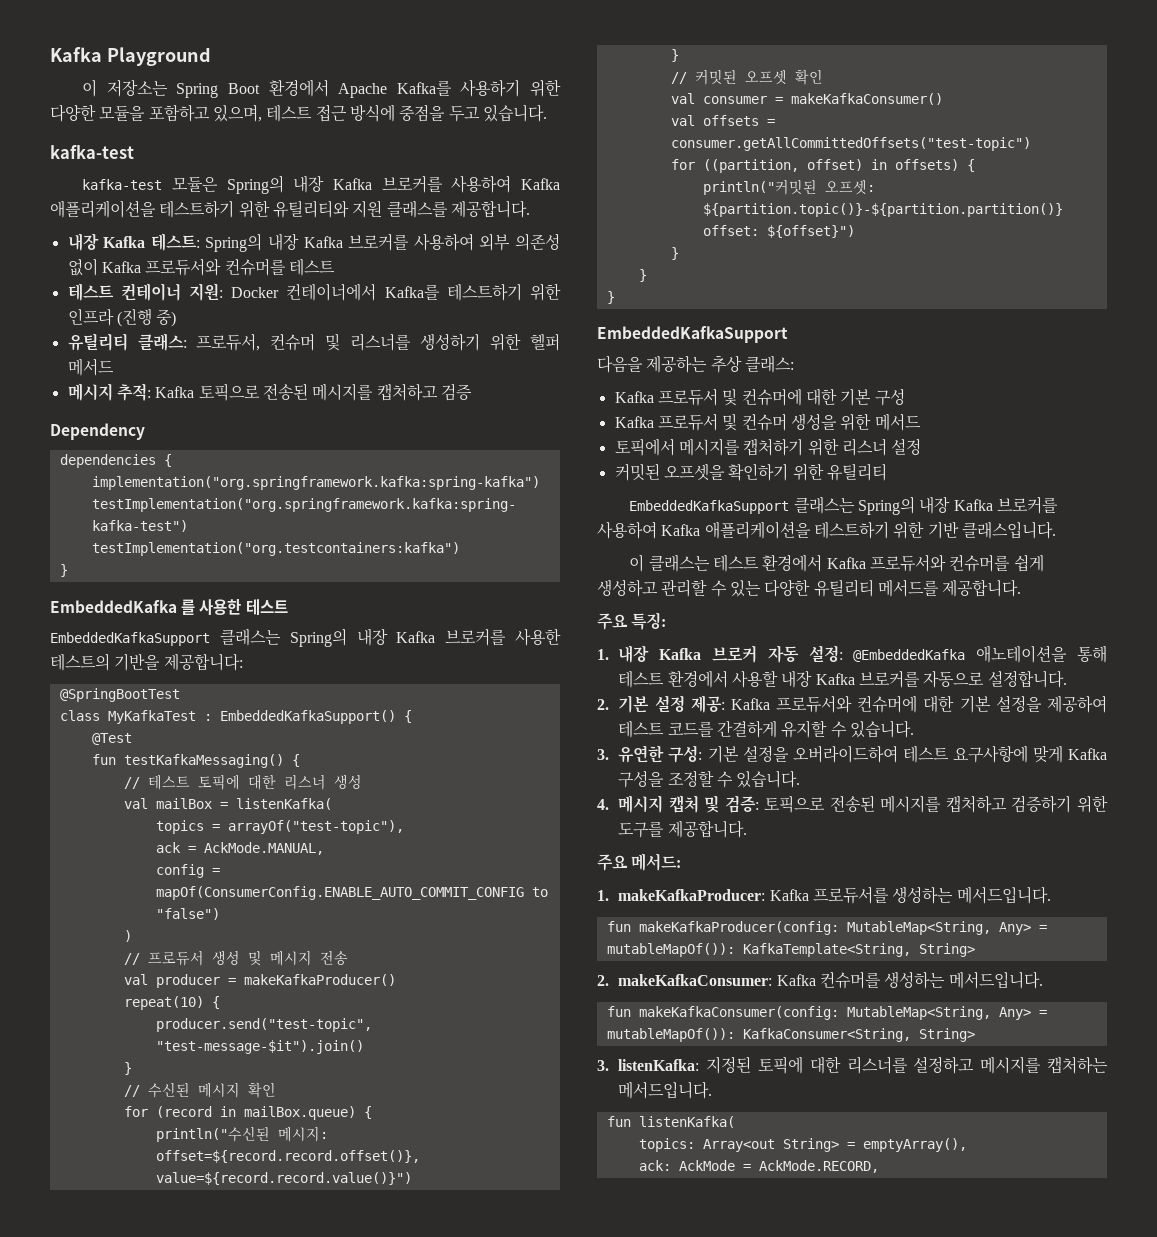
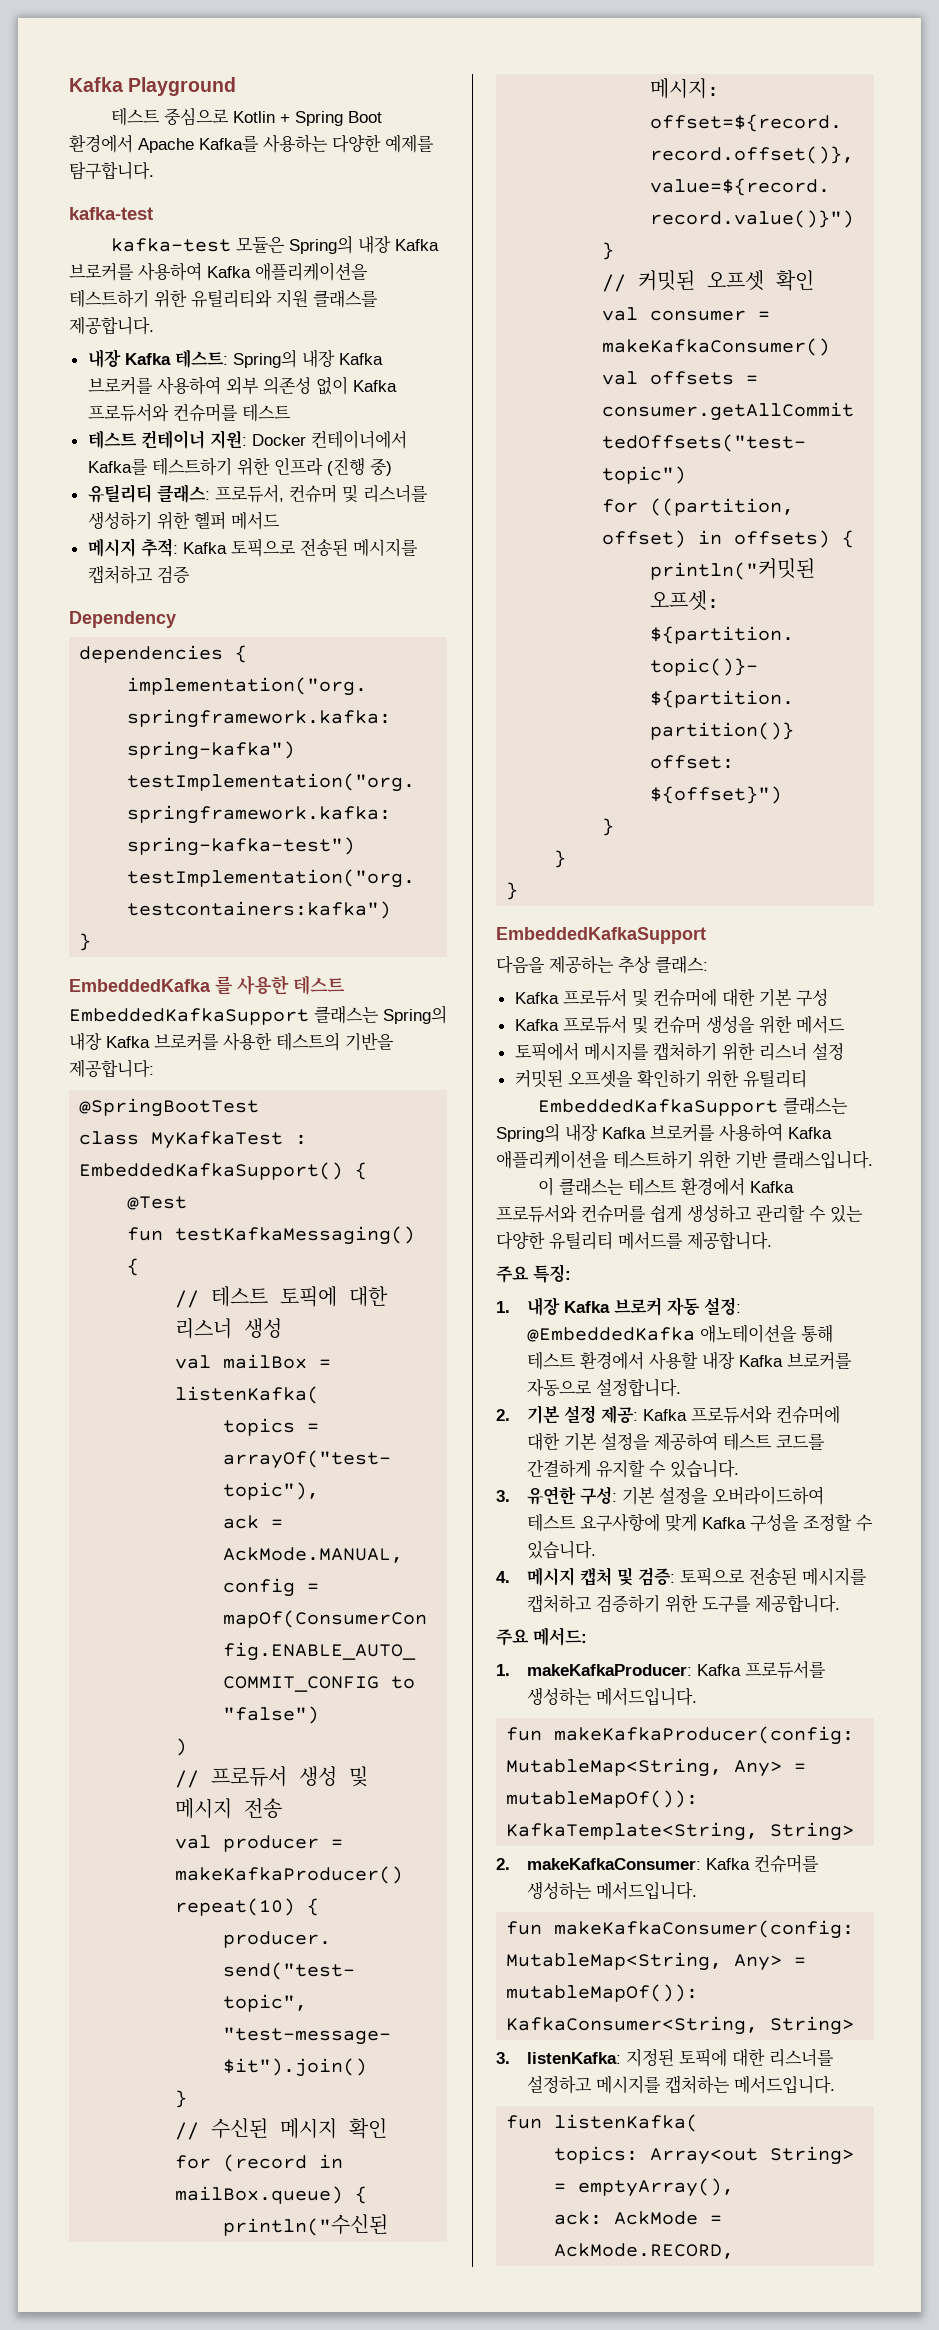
- 이 저장소는 Spring Boot 환경에서 Apache Kafka를 사용하기 위한 다양한 모듈을 포함하고 있으며, 테스트 접근 방식에 중점을 두고 있습니다.
+ 테스트 중심으로 Kotlin + Spring Boot 환경에서 Apache Kafka를 사용하는 다양한 예제를 탐구합니다.

